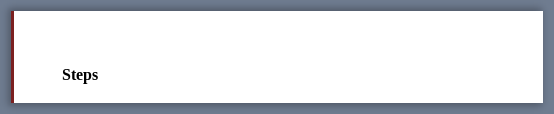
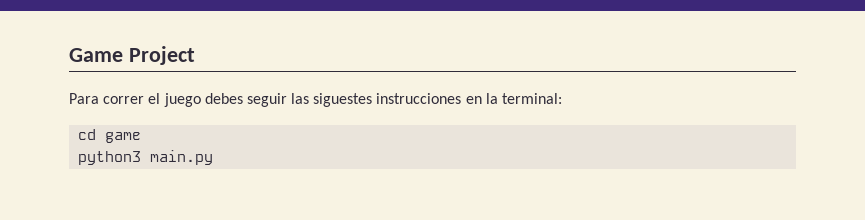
- Steps
+ Game Project
+ Para correr el juego debes seguir las siguestes instrucciones en la terminal:
+ cd game
+ python3 main.py

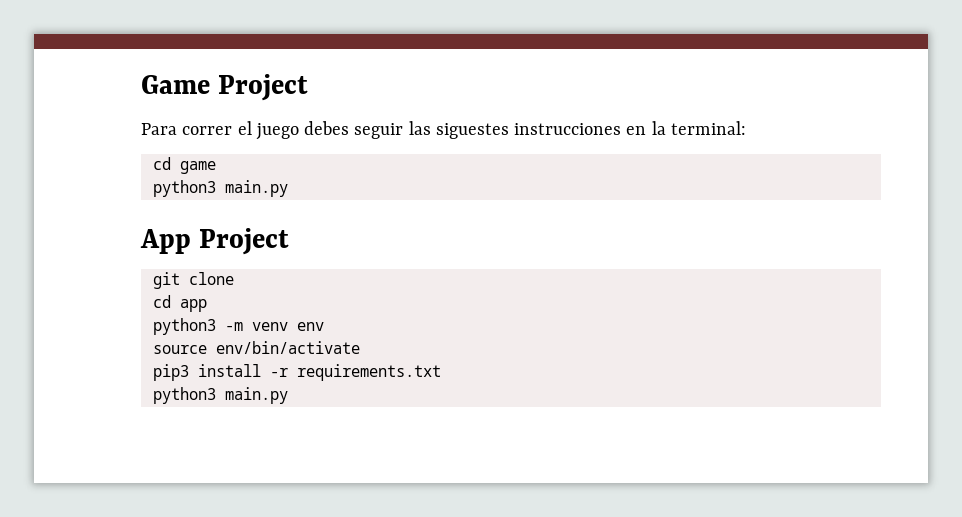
+ App Project
+ git clone
+ cd app
+ python3 -m venv env
+ source env/bin/activate
+ pip3 install -r requirements.txt
+ python3 main.py

